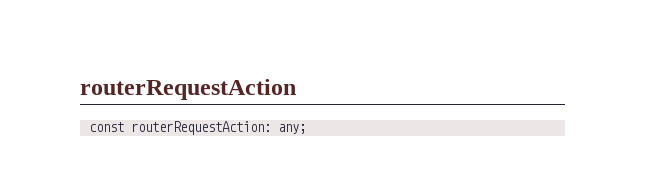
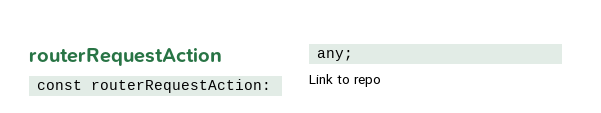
+ Link to repo

